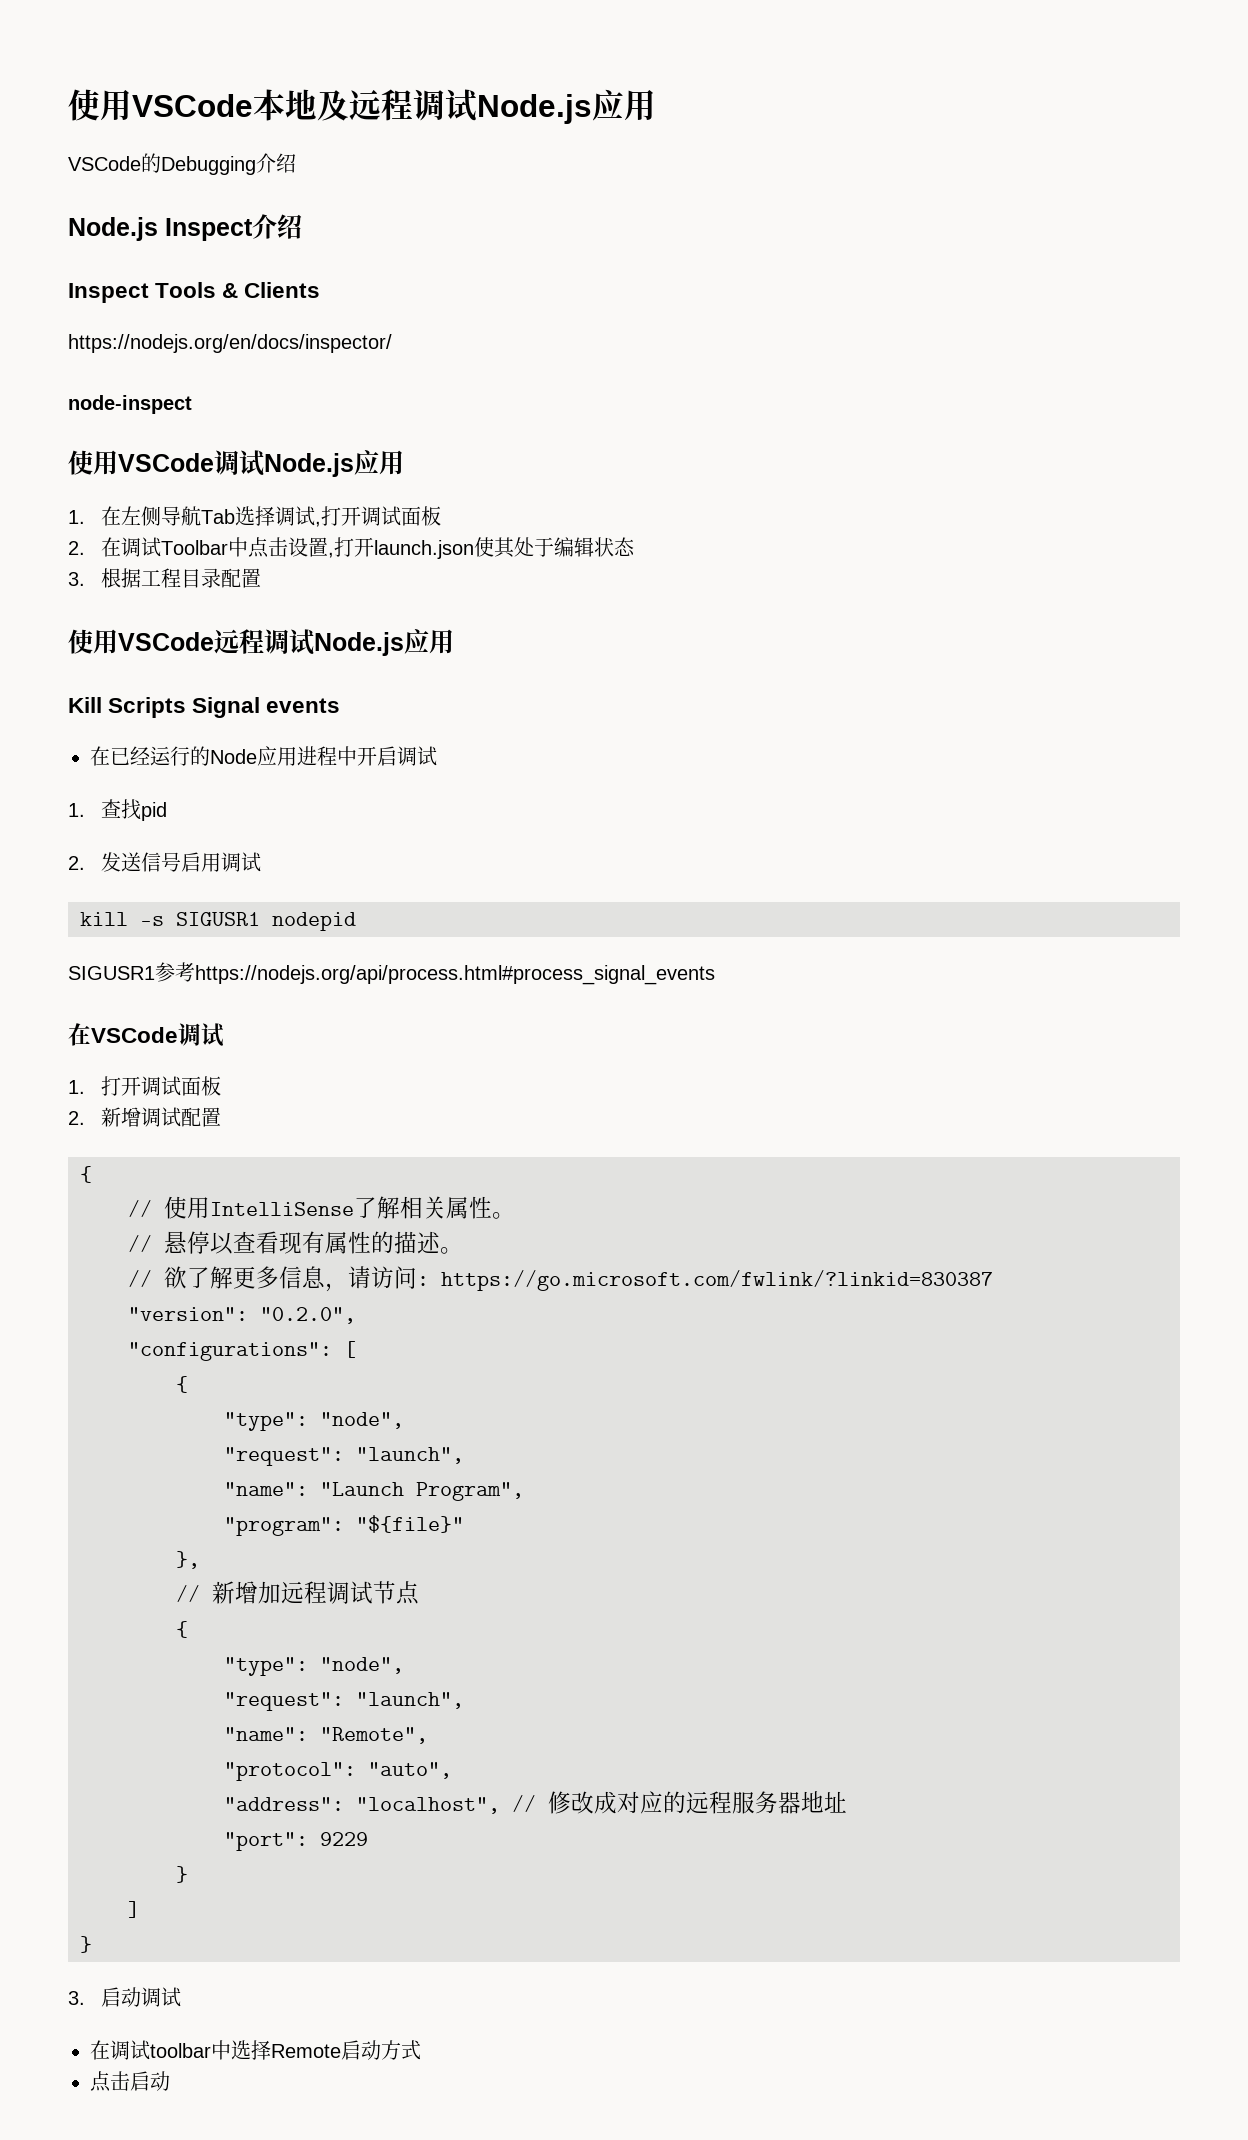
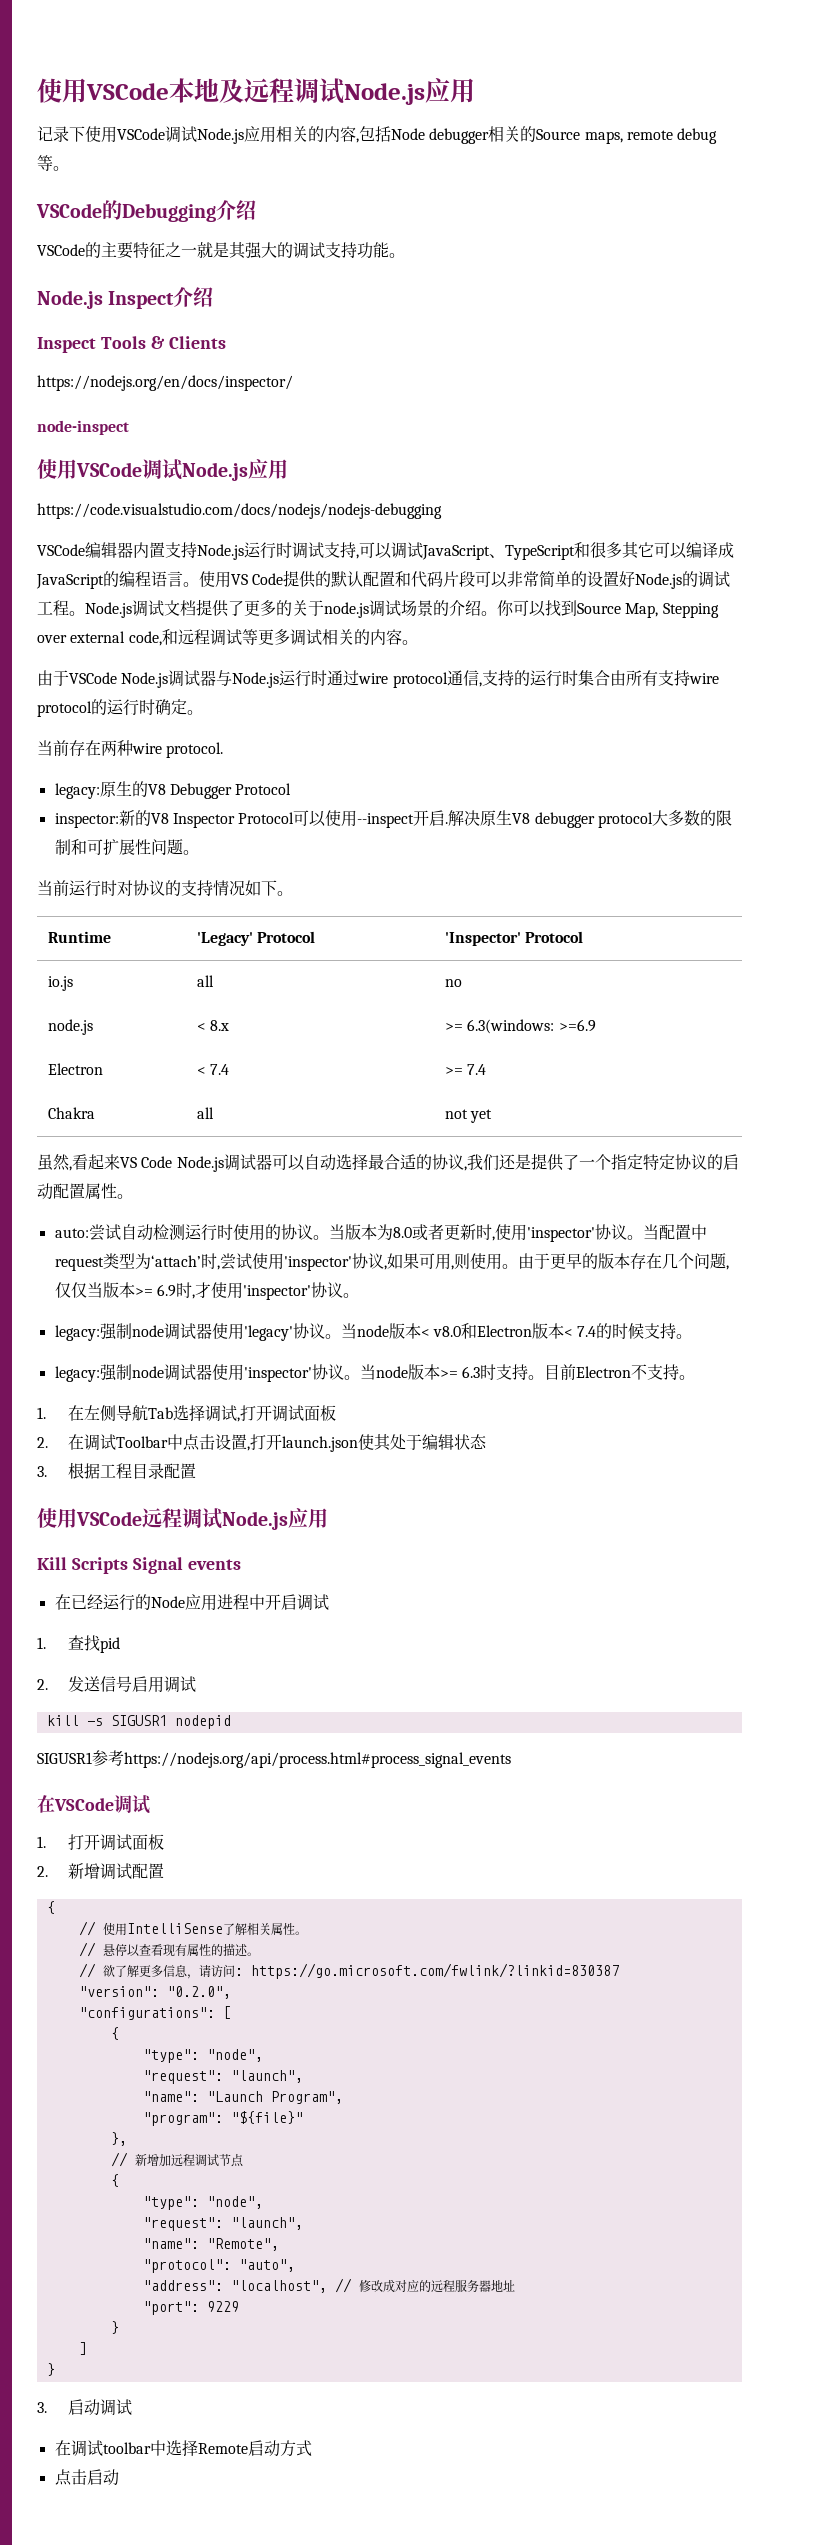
+ 记录下使用VSCode调试Node.js应用相关的内容,包括Node debugger相关的Source maps, remote debug等。
  VSCode的Debugging介绍
+ VSCode的主要特征之一就是其强大的调试支持功能。
+ https://code.visualstudio.com/docs/nodejs/nodejs-debugging
+ VSCode编辑器内置支持Node.js运行时调试支持,可以调试JavaScript、TypeScript和很多其它可以编译成JavaScript的编程语言。使用VS Code提供的默认配置和代码片段可以非常简单的设置好Node.js的调试工程。Node.js调试文档提供了更多的关于node.js调试场景的介绍。你可以找到Source Map, Stepping over external code,和远程调试等更多调试相关的内容。
+ 由于VSCode Node.js调试器与Node.js运行时通过wire protocol通信,支持的运行时集合由所有支持wire protocol的运行时确定。
+ 当前存在两种wire protocol.
+ legacy:原生的V8 Debugger Protocol
+ inspector:新的V8 Inspector Protocol可以使用--inspect开启.解决原生V8 debugger protocol大多数的限制和可扩展性问题。
+ 当前运行时对协议的支持情况如下。
+ Runtime | 'Legacy' Protocol | 'Inspector' Protocol
+ io.js | all | no
+ node.js | < 8.x | >= 6.3(windows: >=6.9
+ Electron | < 7.4 | >= 7.4
+ Chakra | all | not yet
+ 虽然,看起来VS Code Node.js调试器可以自动选择最合适的协议,我们还是提供了一个指定特定协议的启动配置属性。
+ auto:尝试自动检测运行时使用的协议。当版本为8.0或者更新时,使用'inspector'协议。当配置中request类型为‘attach’时,尝试使用'inspector'协议,如果可用,则使用。由于更早的版本存在几个问题,仅仅当版本>= 6.9时,才使用'inspector'协议。
+ legacy:强制node调试器使用'legacy'协议。当node版本< v8.0和Electron版本< 7.4的时候支持。
+ legacy:强制node调试器使用'inspector'协议。当node版本>= 6.3时支持。目前Electron不支持。

